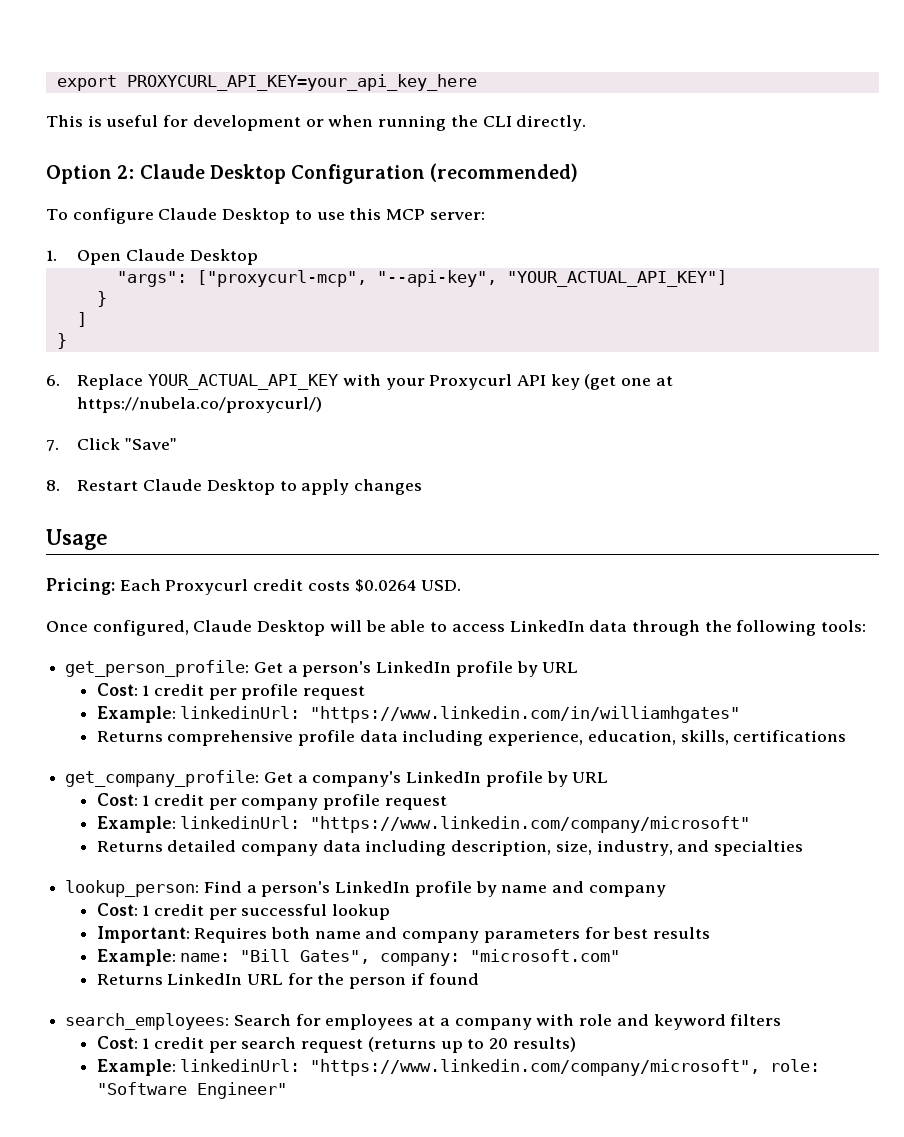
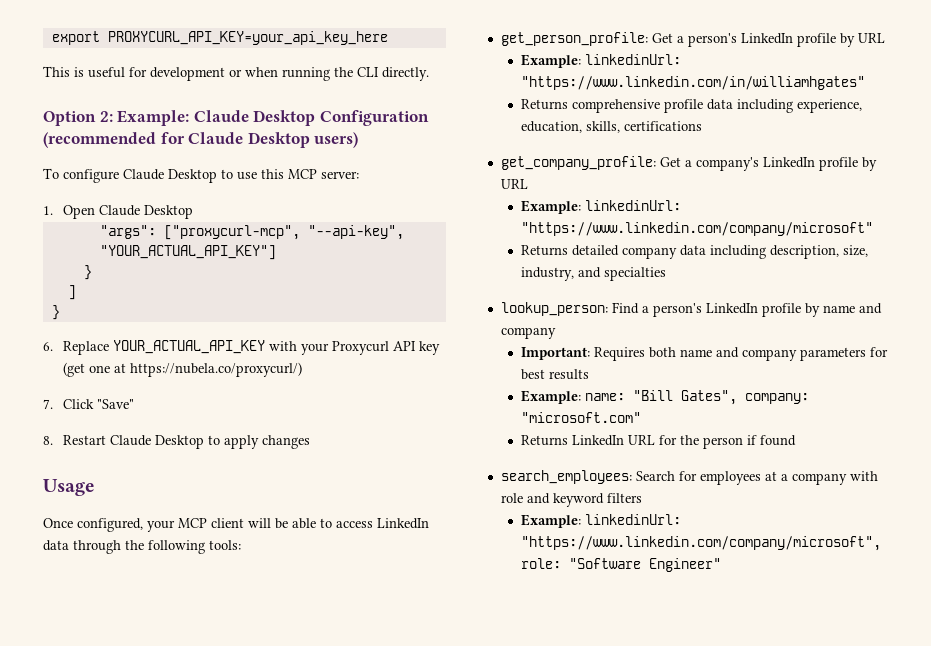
- Option 2: Claude Desktop Configuration (recommended)
+ Option 2: Example: Claude Desktop Configuration (recommended for Claude Desktop users)
- Pricing: Each Proxycurl credit costs $0.0264 USD.
- Once configured, Claude Desktop will be able to access LinkedIn data through the following tools:
+ Once configured, your MCP client will be able to access LinkedIn data through the following tools:
- Cost: 1 credit per profile request
- Cost: 1 credit per company profile request
- Cost: 1 credit per successful lookup
- Cost: 1 credit per search request (returns up to 20 results)

